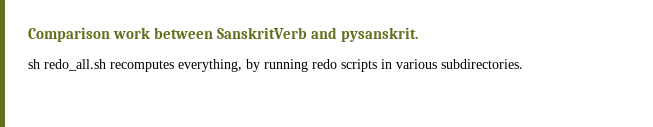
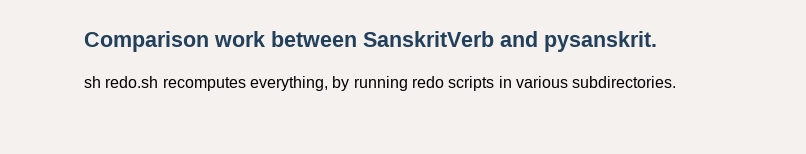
- sh redo_all.sh recomputes everything, by running redo scripts in various subdirectories.
+ sh redo.sh recomputes everything, by running redo scripts in various subdirectories.

